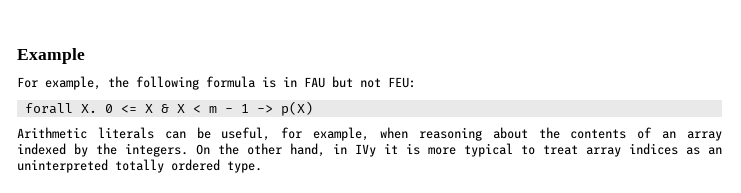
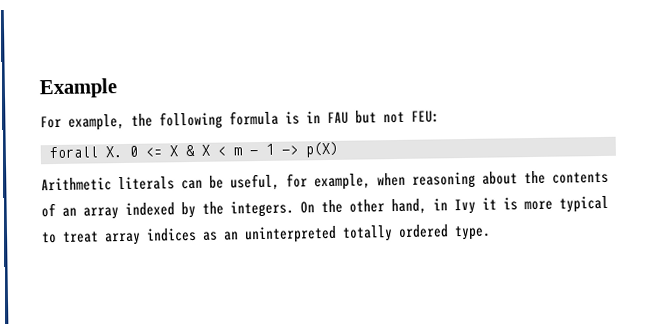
- On the other hand, in IVy it is more typical to treat array indices as an uninterpreted totally ordered type.
+ On the other hand, in Ivy it is more typical to treat array indices as an uninterpreted totally ordered type.

